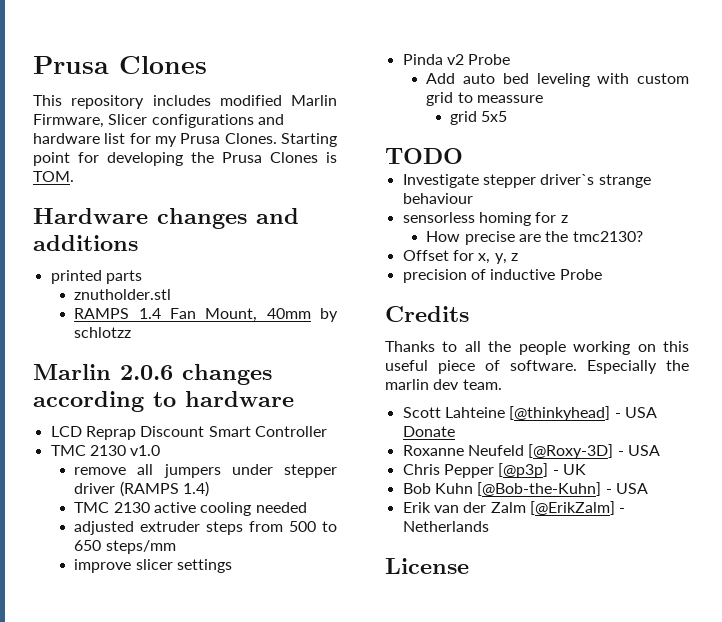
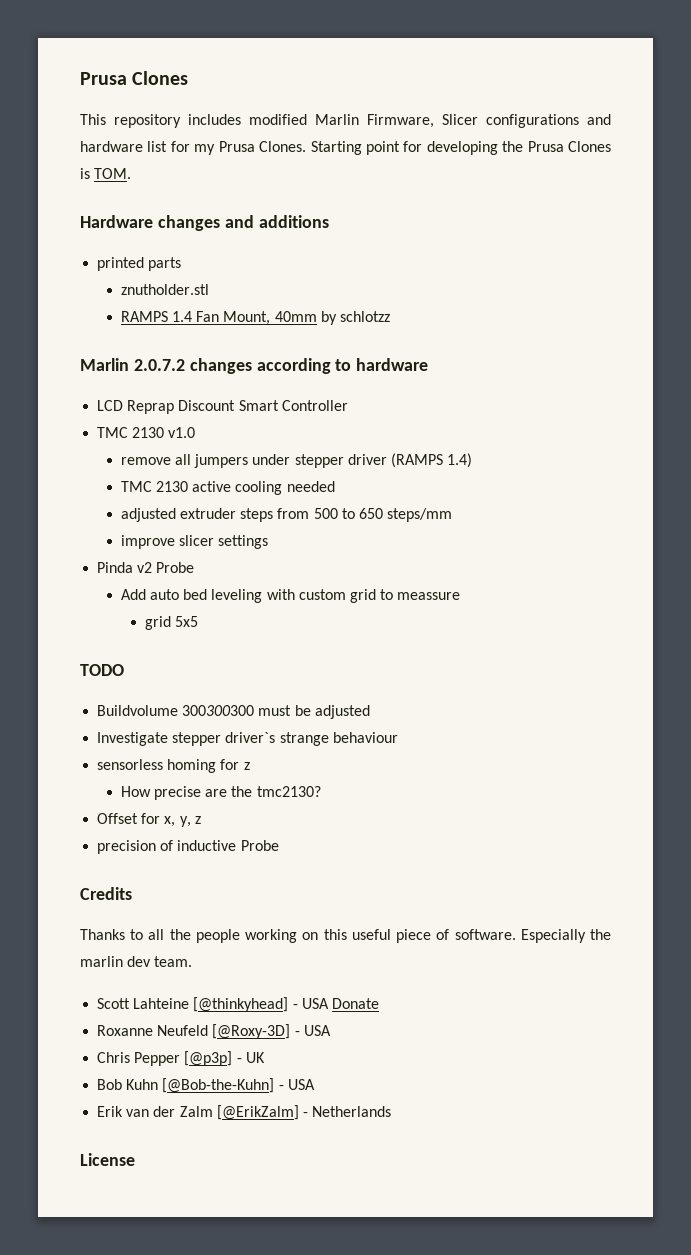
- Marlin 2.0.6 changes according to hardware
+ Marlin 2.0.7.2 changes according to hardware
+ Buildvolume 300300300 must be adjusted

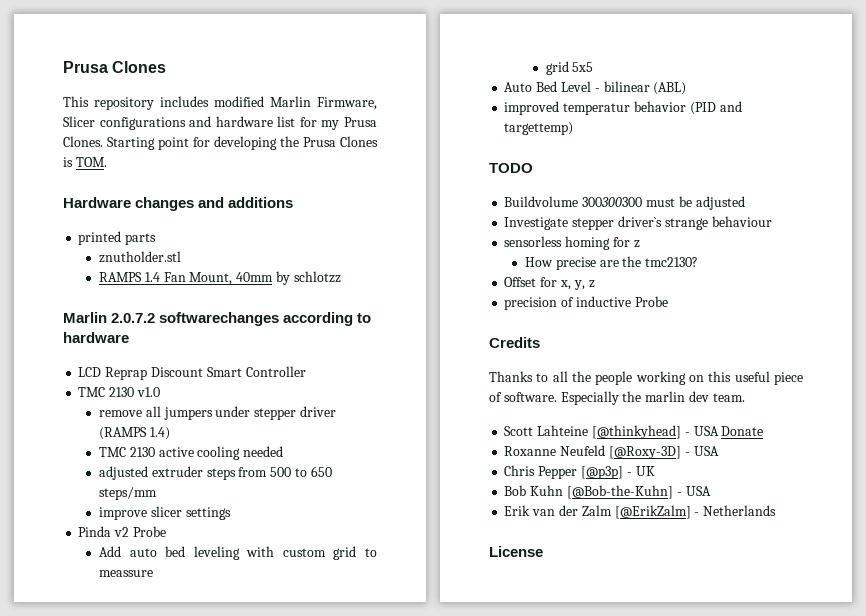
- Marlin 2.0.7.2 changes according to hardware
+ Marlin 2.0.7.2 softwarechanges according to hardware
+ Auto Bed Level - bilinear (ABL)
+ improved temperatur behavior (PID and targettemp)

